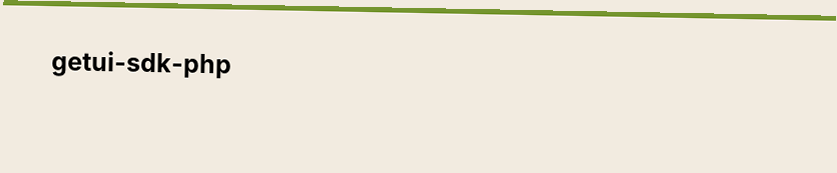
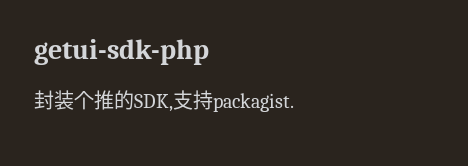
+ 封装个推的SDK,支持packagist.

